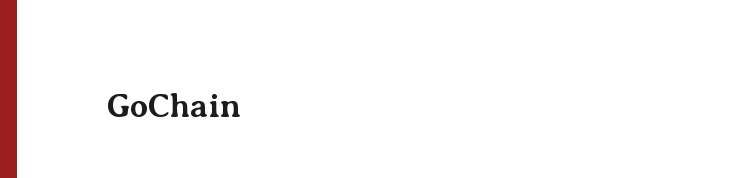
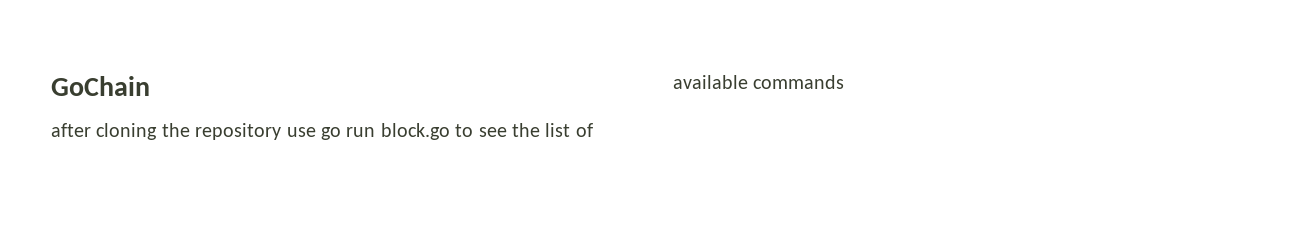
+ after cloning the repository use go run block.go to see the list of available commands

